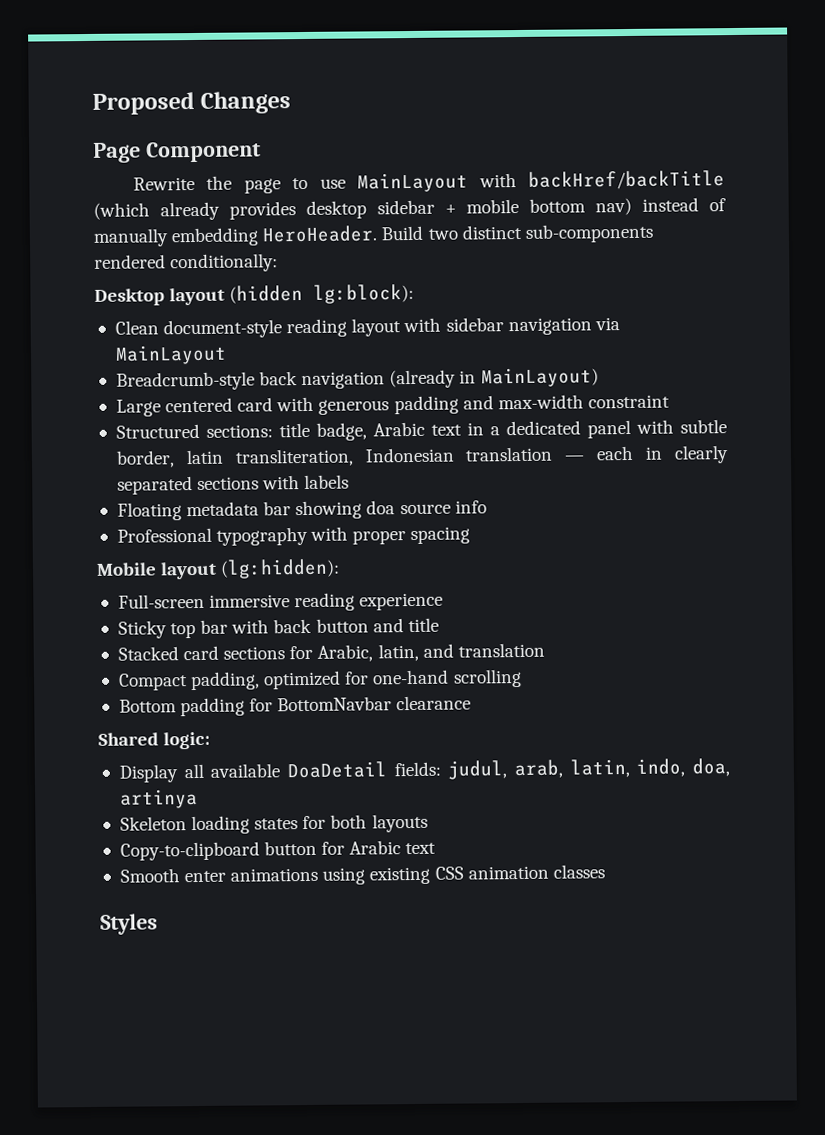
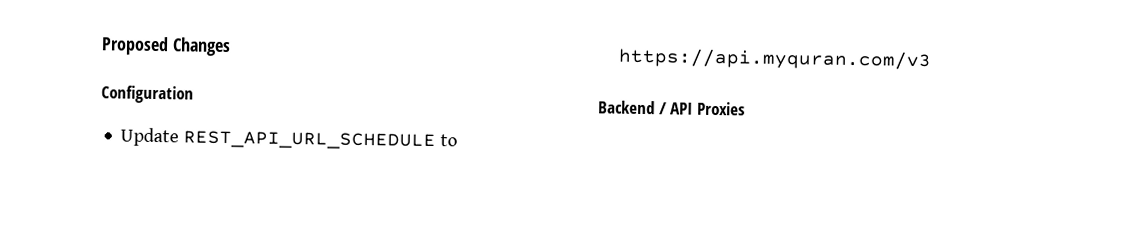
- Page Component
- Rewrite the page to use MainLayout with backHref/backTitle (which already provides desktop sidebar + mobile bottom nav) instead of manually embedding HeroHeader. Build two distinct sub-components rendered conditionally:
- Desktop layout (hidden lg:block):
- Clean document-style reading layout with sidebar navigation via MainLayout
- Breadcrumb-style back navigation (already in MainLayout)
- Large centered card with generous padding and max-width constraint
- Structured sections: title badge, Arabic text in a dedicated panel with subtle border, latin transliteration, Indonesian translation — each in clearly separated sections with labels
- Floating metadata bar showing doa source info
- Professional typography with proper spacing
- Mobile layout (lg:hidden):
- Full-screen immersive reading experience
- Sticky top bar with back button and title
- Stacked card sections for Arabic, latin, and translation
- Compact padding, optimized for one-hand scrolling
- Bottom padding for BottomNavbar clearance
- Shared logic:
- Display all available DoaDetail fields: judul, arab, latin, indo, doa, artinya
- Skeleton loading states for both layouts
- Copy-to-clipboard button for Arabic text
- Smooth enter animations using existing CSS animation classes
- Styles
+ Configuration
+ Update REST_API_URL_SCHEDULE to https://api.myquran.com/v3
+ Backend / API Proxies

